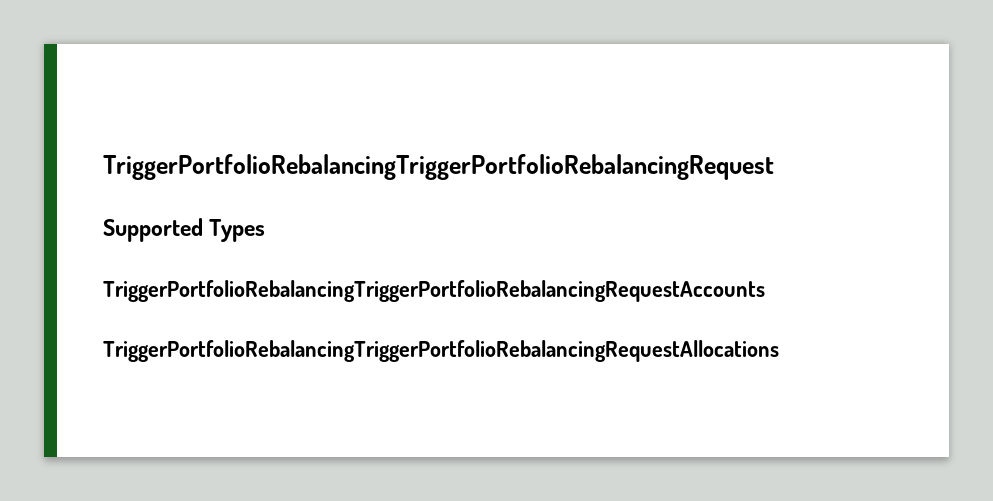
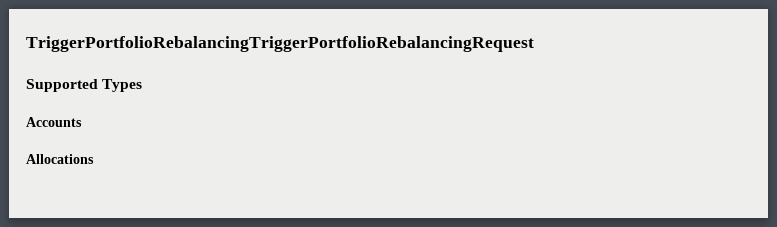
- TriggerPortfolioRebalancingTriggerPortfolioRebalancingRequestAccounts
- TriggerPortfolioRebalancingTriggerPortfolioRebalancingRequestAllocations
+ Accounts
+ Allocations

